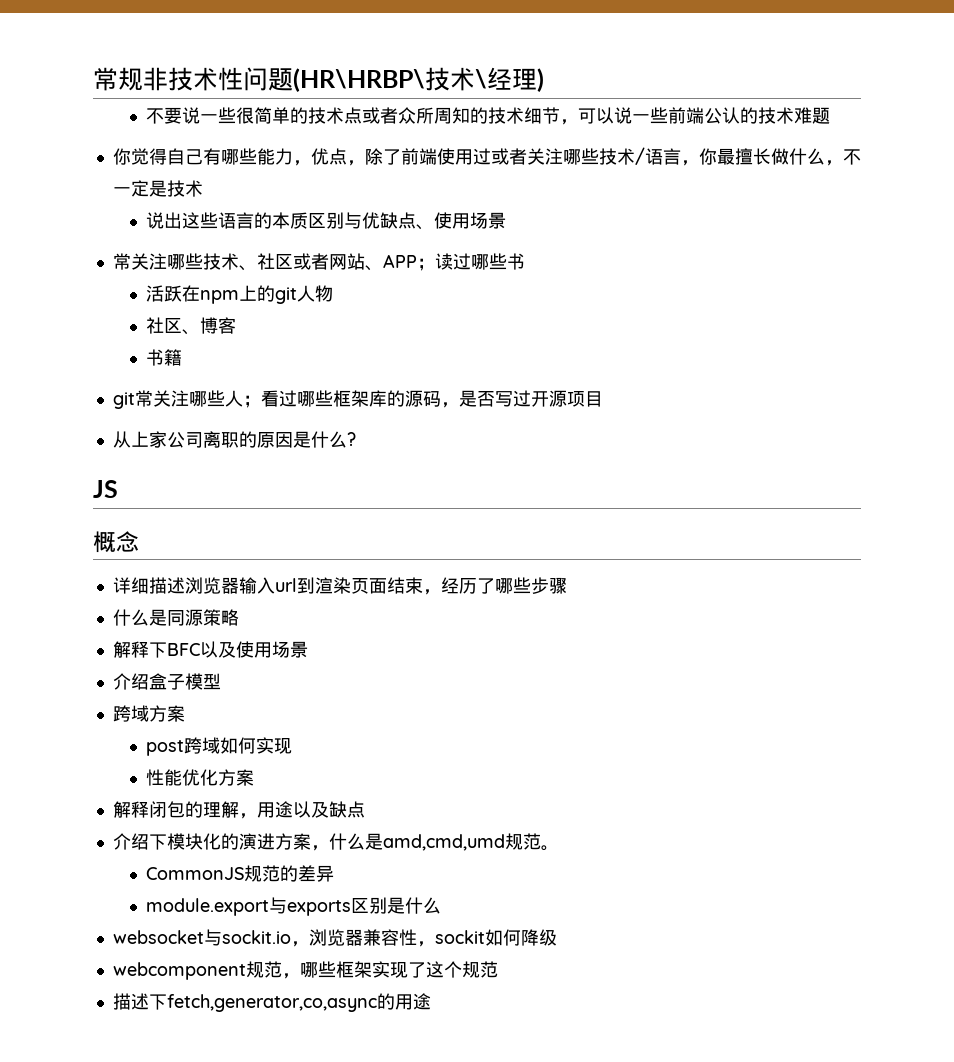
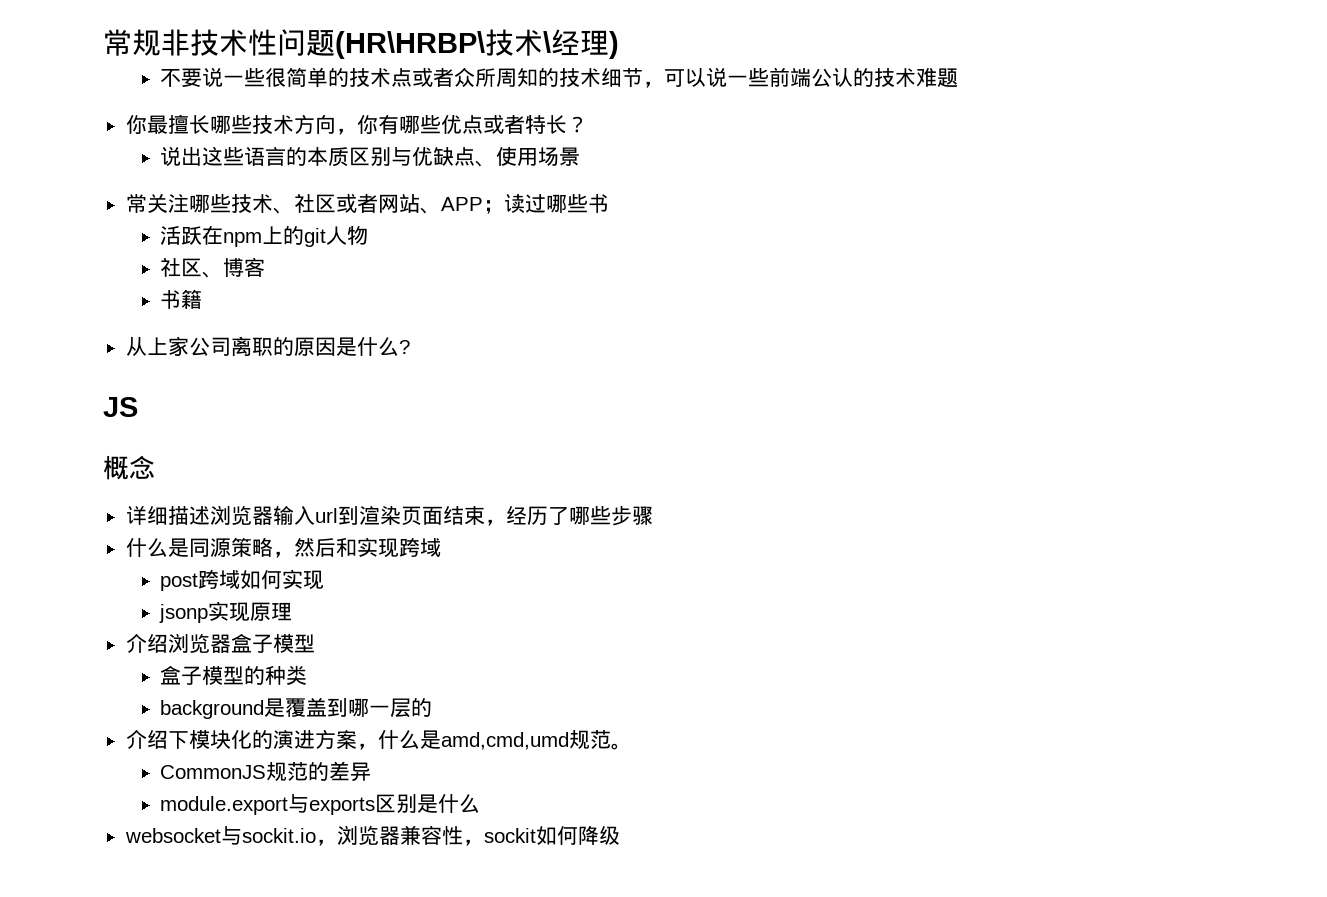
- 你觉得自己有哪些能力，优点，除了前端使用过或者关注哪些技术/语言，你最擅长做什么，不一定是技术
+ 你最擅长哪些技术方向，你有哪些优点或者特长？
- git常关注哪些人；看过哪些框架库的源码，是否写过开源项目
- 什么是同源策略
- 解释下BFC以及使用场景
- 介绍盒子模型
- 跨域方案
+ 什么是同源策略，然后和实现跨域
- 性能优化方案
- 解释闭包的理解，用途以及缺点
+ jsonp实现原理
+ 介绍浏览器盒子模型
+ 盒子模型的种类
+ background是覆盖到哪一层的
- webcomponent规范，哪些框架实现了这个规范
- 描述下fetch,generator,co,async的用途

